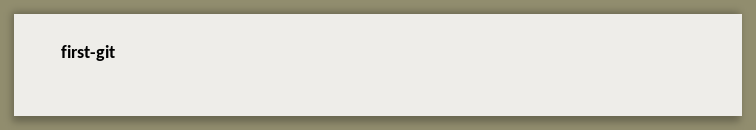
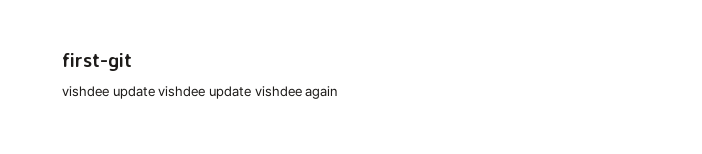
+ vishdee update vishdee update vishdee again

